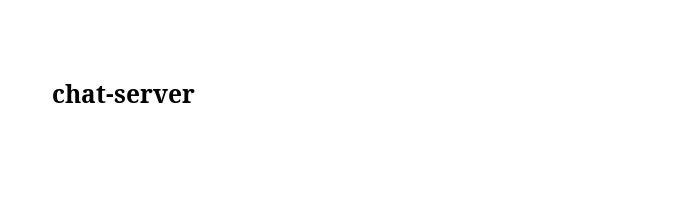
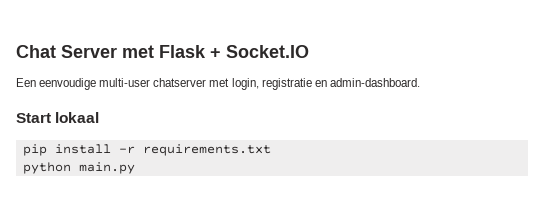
- chat-server
+ Chat Server met Flask + Socket.IO
+ Een eenvoudige multi-user chatserver met login, registratie en admin-dashboard.
+ Start lokaal
+ pip install -r requirements.txt
+ python main.py

